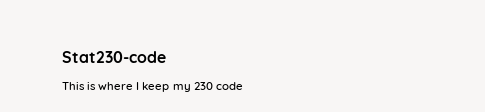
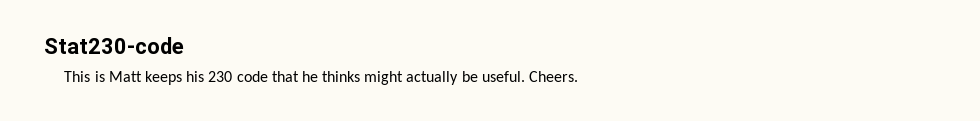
- This is where I keep my 230 code
+ This is Matt keeps his 230 code that he thinks might actually be useful. Cheers.

